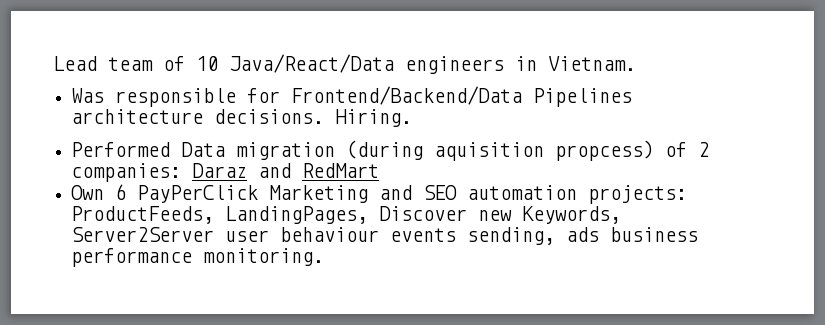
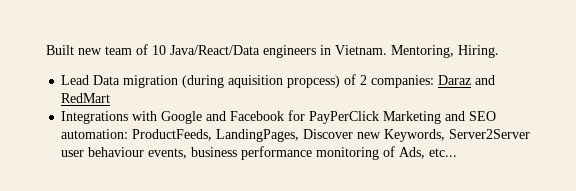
- Lead team of 10 Java/React/Data engineers in Vietnam.
- Was responsible for Frontend/Backend/Data Pipelines architecture decisions. Hiring.
+ Built new team of 10 Java/React/Data engineers in Vietnam. Mentoring, Hiring.
- Performed Data migration (during aquisition propcess) of 2 companies: Daraz and RedMart
+ Lead Data migration (during aquisition propcess) of 2 companies: Daraz and RedMart
- Own 6 PayPerClick Marketing and SEO automation projects: ProductFeeds, LandingPages, Discover new Keywords, Server2Server user behaviour events sending, ads business performance monitoring.
+ Integrations with Google and Facebook for PayPerClick Marketing and SEO automation: ProductFeeds, LandingPages, Discover new Keywords, Server2Server user behaviour events, business performance monitoring of Ads, etc...

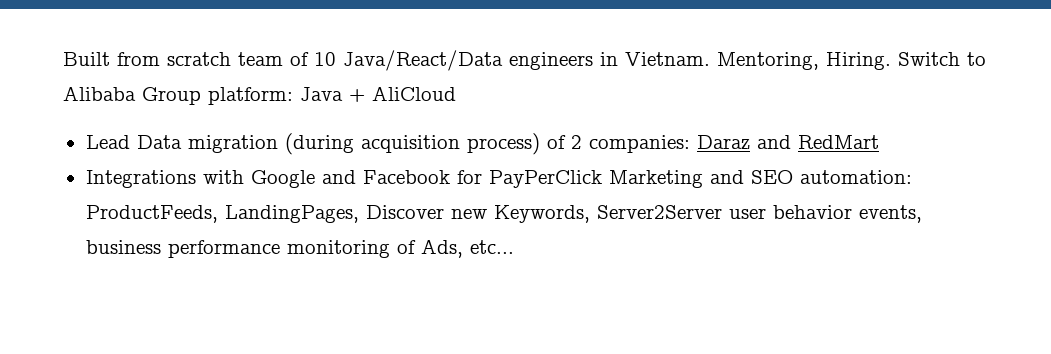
- Built new team of 10 Java/React/Data engineers in Vietnam.
+ Built from scratch team of 10 Java/React/Data engineers in Vietnam.
+ Switch to Alibaba Group platform: Java + AliCloud
- Lead Data migration (during aquisition propcess) of 2 companies: Daraz and RedMart
+ Lead Data migration (during acquisition process) of 2 companies: Daraz and RedMart
- Integrations with Google and Facebook for PayPerClick Marketing and SEO automation: ProductFeeds, LandingPages, Discover new Keywords, Server2Server user behaviour events, business performance monitoring of Ads, etc...
+ Integrations with Google and Facebook for PayPerClick Marketing and SEO automation: ProductFeeds, LandingPages, Discover new Keywords, Server2Server user behavior events, business performance monitoring of Ads, etc...

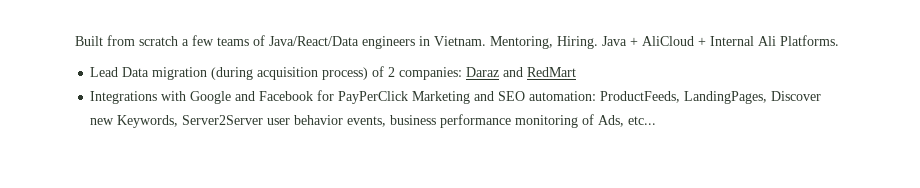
- Built from scratch team of 10 Java/React/Data engineers in Vietnam.
+ Built from scratch a few teams of Java/React/Data engineers in Vietnam.
- Switch to Alibaba Group platform: Java + AliCloud
+ Java + AliCloud + Internal Ali Platforms.

